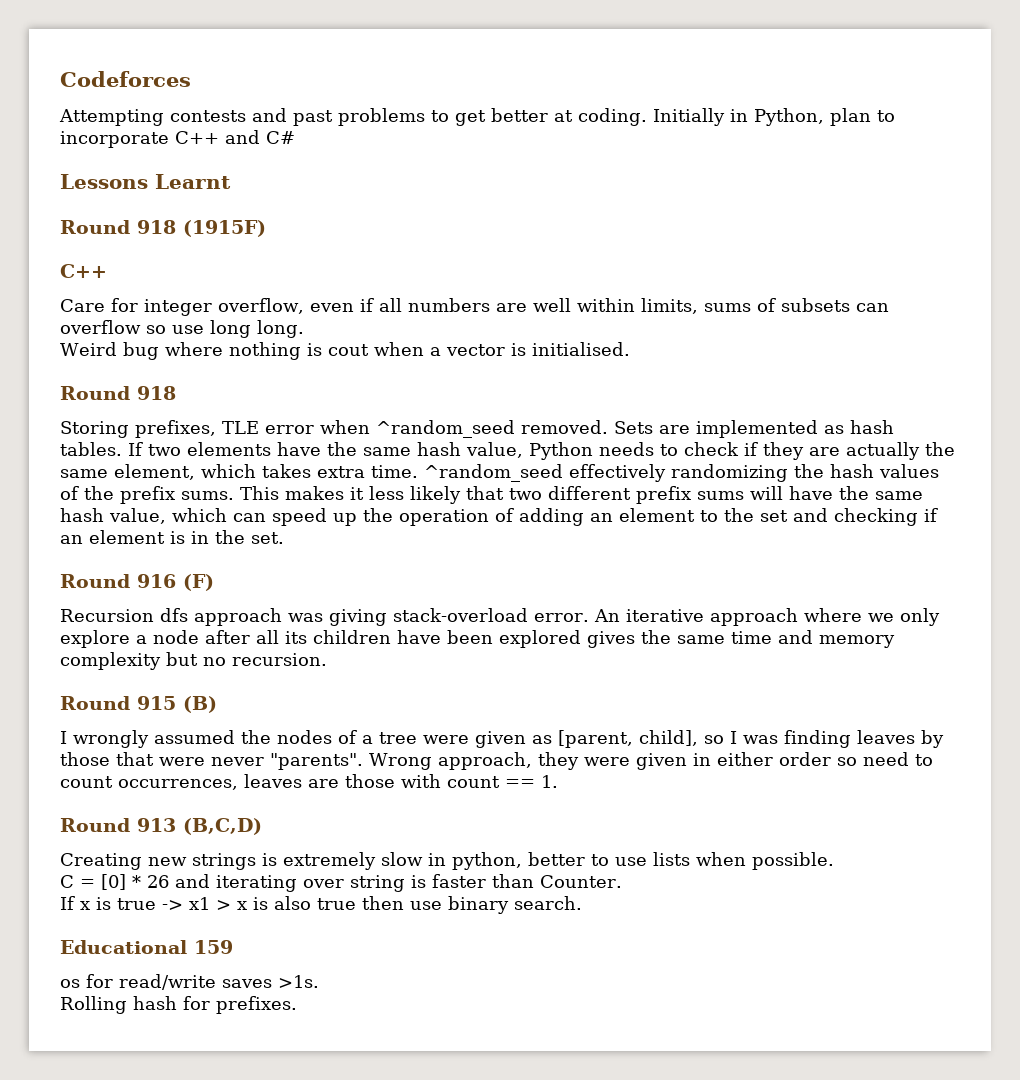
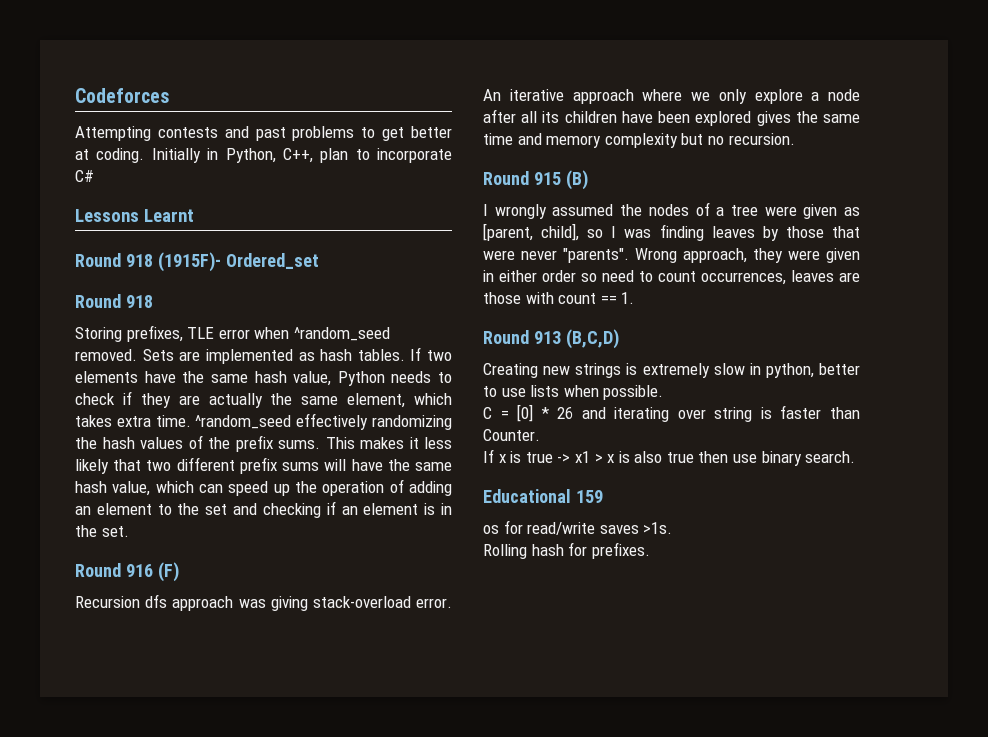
- Initially in Python, plan to incorporate C++ and C#
+ Initially in Python, C++, plan to incorporate C#
- Round 918 (1915F)
- C++
- Care for integer overflow, even if all numbers are well within limits, sums of subsets can overflow so use long long.
- Weird bug where nothing is cout when a vector is initialised.
+ Round 918 (1915F)- Ordered_set

